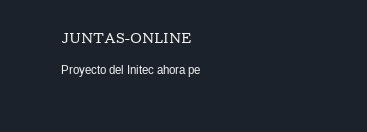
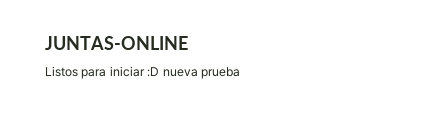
- Proyecto del Initec ahora pe
+ Listos para iniciar :D nueva prueba

